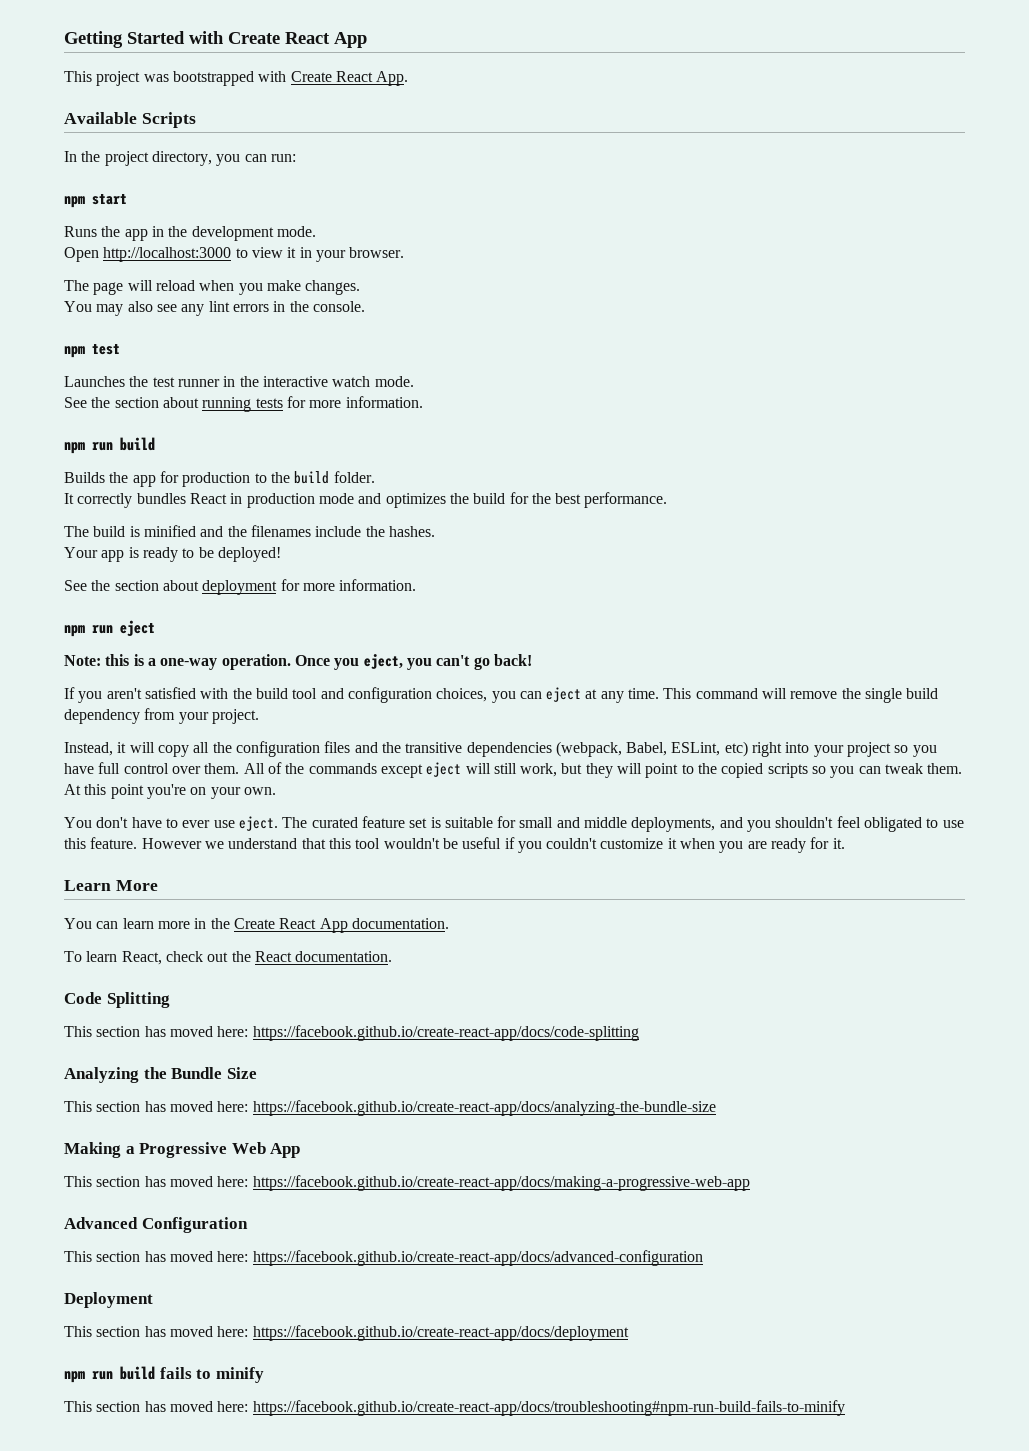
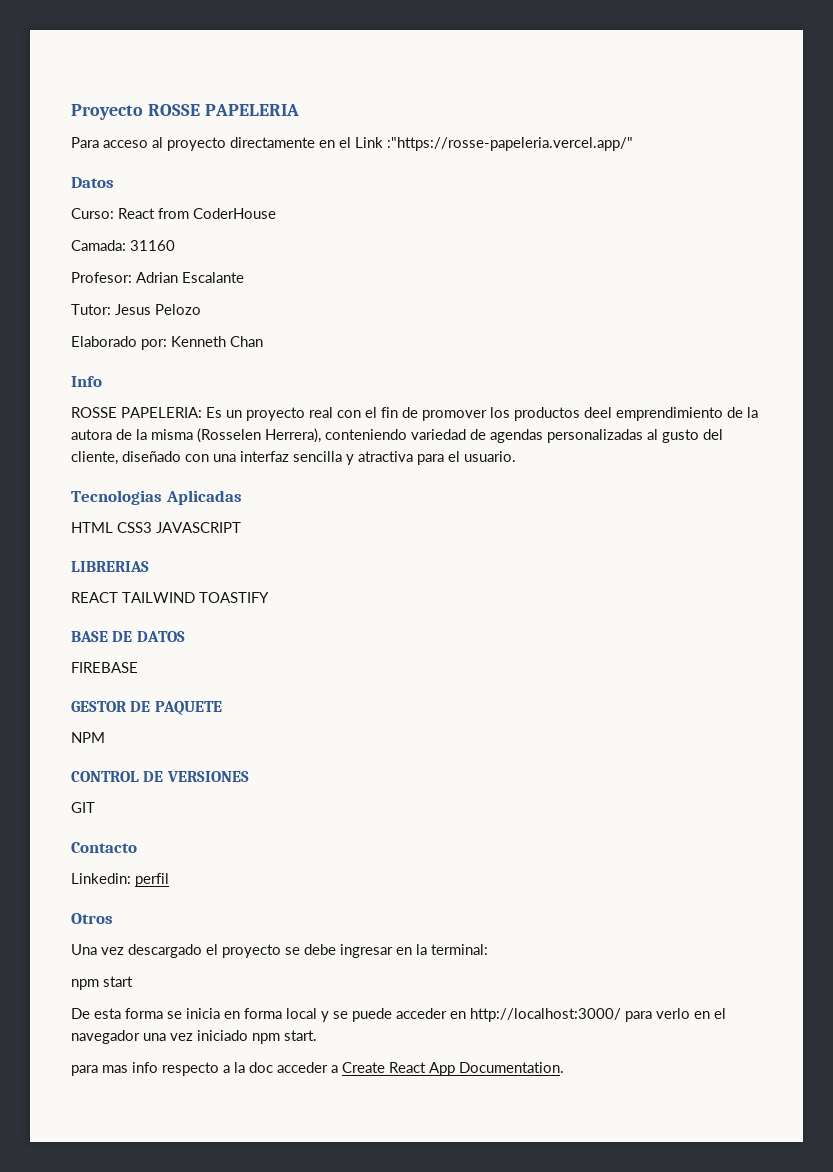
- Getting Started with Create React App
- This project was bootstrapped with Create React App.
- Available Scripts
- In the project directory, you can run:
+ Proyecto ROSSE PAPELERIA
+ Para acceso al proyecto directamente en el Link :"https://rosse-papeleria.vercel.app/"
+ Datos
+ Curso: React from CoderHouse
+ Camada: 31160
+ Profesor: Adrian Escalante
+ Tutor: Jesus Pelozo
+ Elaborado por: Kenneth Chan
+ Info
+ ROSSE PAPELERIA: Es un proyecto real con el fin de promover los productos deel emprendimiento de la autora de la misma (Rosselen Herrera), conteniendo variedad de agendas personalizadas al gusto del cliente, diseñado con una interfaz sencilla y atractiva para el usuario.
+ Tecnologias Aplicadas
+ HTML CSS3 JAVASCRIPT
+ LIBRERIAS
+ REACT TAILWIND TOASTIFY
+ BASE DE DATOS
+ FIREBASE
+ GESTOR DE PAQUETE
+ NPM
+ CONTROL DE VERSIONES
+ GIT
+ Contacto
+ Linkedin: perfil
+ Otros
+ Una vez descargado el proyecto se debe ingresar en la terminal:
  npm start
- Runs the app in the development mode.
- Open http://localhost:3000 to view it in your browser.
- The page will reload when you make changes.
- You may also see any lint errors in the console.
- npm test
- Launches the test runner in the interactive watch mode.
- See the section about running tests for more information.
- npm run build
- Builds the app for production to the build folder.
- It correctly bundles React in production mode and optimizes the build for the best performance.
- The build is minified and the filenames include the hashes.
- Your app is ready to be deployed!
- See the section about deployment for more information.
- npm run eject
- Note: this is a one-way operation. Once you eject, you can't go back!
- If you aren't satisfied with the build tool and configuration choices, you can eject at any time. This command will remove the single build dependency from your project.
- Instead, it will copy all the configuration files and the transitive dependencies (webpack, Babel, ESLint, etc) right into your project so you have full control over them. All of the commands except eject will still work, but they will point to the copied scripts so you can tweak them. At this point you're on your own.
- You don't have to ever use eject. The curated feature set is suitable for small and middle deployments, and you shouldn't feel obligated to use this feature. However we understand that this tool wouldn't be useful if you couldn't customize it when you are ready for it.
- Learn More
- You can learn more in the Create React App documentation.
- To learn React, check out the React documentation.
- Code Splitting
- This section has moved here: https://facebook.github.io/create-react-app/docs/code-splitting
- Analyzing the Bundle Size
- This section has moved here: https://facebook.github.io/create-react-app/docs/analyzing-the-bundle-size
- Making a Progressive Web App
- This section has moved here: https://facebook.github.io/create-react-app/docs/making-a-progressive-web-app
- Advanced Configuration
- This section has moved here: https://facebook.github.io/create-react-app/docs/advanced-configuration
- Deployment
- This section has moved here: https://facebook.github.io/create-react-app/docs/deployment
- npm run build fails to minify
- This section has moved here: https://facebook.github.io/create-react-app/docs/troubleshooting#npm-run-build-fails-to-minify
+ De esta forma se inicia en forma local y se puede acceder en http://localhost:3000/ para verlo en el navegador una vez iniciado npm start.
+ para mas info respecto a la doc acceder a Create React App Documentation.

